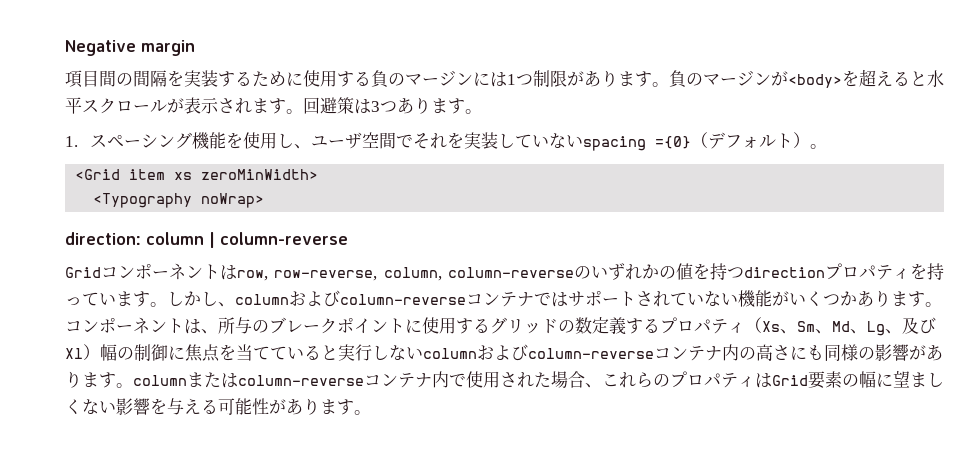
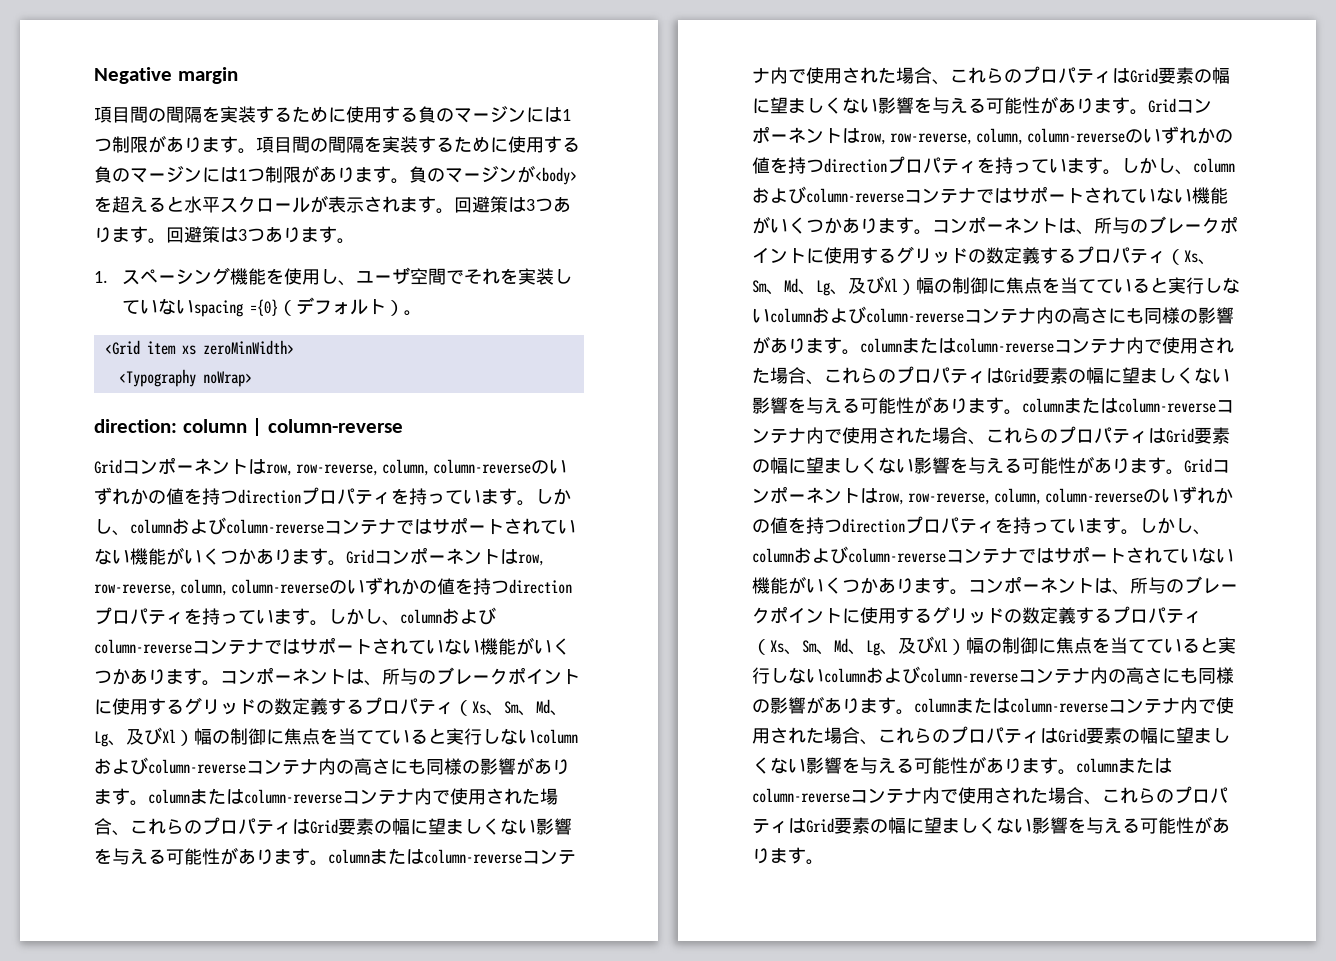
- 項目間の間隔を実装するために使用する負のマージンには1つ制限があります。
+ 項目間の間隔を実装するために使用する負のマージンには1つ制限があります。項目間の間隔を実装するために使用する負のマージンには1つ制限があります。
- 回避策は3つあります。
+ 回避策は3つあります。回避策は3つあります。
- しかし、columnおよびcolumn-reverseコンテナではサポートされていない機能がいくつかあります。
+ しかし、columnおよびcolumn-reverseコンテナではサポートされていない機能がいくつかあります。Gridコンポーネントはrow, row-reverse, column, column-reverseのいずれかの値を持つdirectionプロパティを持っています。しかし、columnおよびcolumn-reverseコンテナではサポートされていない機能がいくつかあります。
- コンポーネントは、所与のブレークポイントに使用するグリッドの数定義するプロパティ（Xs、Sm、Md、Lg、及びXl）幅の制御に焦点を当てていると実行しないcolumnおよびcolumn-reverseコンテナ内の高さにも同様の影響があります。columnまたはcolumn-reverseコンテナ内で使用された場合、これらのプロパティはGrid要素の幅に望ましくない影響を与える可能性があります。
+ コンポーネントは、所与のブレークポイントに使用するグリッドの数定義するプロパティ（Xs、Sm、Md、Lg、及びXl）幅の制御に焦点を当てていると実行しないcolumnおよびcolumn-reverseコンテナ内の高さにも同様の影響があります。columnまたはcolumn-reverseコンテナ内で使用された場合、これらのプロパティはGrid要素の幅に望ましくない影響を与える可能性があります。columnまたはcolumn-reverseコンテナ内で使用された場合、これらのプロパティはGrid要素の幅に望ましくない影響を与える可能性があります。Gridコンポーネントはrow, row-reverse, column, column-reverseのいずれかの値を持つdirectionプロパティを持っています。しかし、columnおよびcolumn-reverseコンテナではサポートされていない機能がいくつかあります。コンポーネントは、所与のブレークポイントに使用するグリッドの数定義するプロパティ（Xs、Sm、Md、Lg、及びXl）幅の制御に焦点を当てていると実行しないcolumnおよびcolumn-reverseコンテナ内の高さにも同様の影響があります。columnまたはcolumn-reverseコンテナ内で使用された場合、これらのプロパティはGrid要素の幅に望ましくない影響を与える可能性があります。columnまたはcolumn-reverseコンテナ内で使用された場合、これらのプロパティはGrid要素の幅に望ましくない影響を与える可能性があります。Gridコンポーネントはrow, row-reverse, column, column-reverseのいずれかの値を持つdirectionプロパティを持っています。しかし、columnおよびcolumn-reverseコンテナではサポートされていない機能がいくつかあります。コンポーネントは、所与のブレークポイントに使用するグリッドの数定義するプロパティ（Xs、Sm、Md、Lg、及びXl）幅の制御に焦点を当てていると実行しないcolumnおよびcolumn-reverseコンテナ内の高さにも同様の影響があります。columnまたはcolumn-reverseコンテナ内で使用された場合、これらのプロパティはGrid要素の幅に望ましくない影響を与える可能性があります。columnまたはcolumn-reverseコンテナ内で使用された場合、これらのプロパティはGrid要素の幅に望ましくない影響を与える可能性があります。

